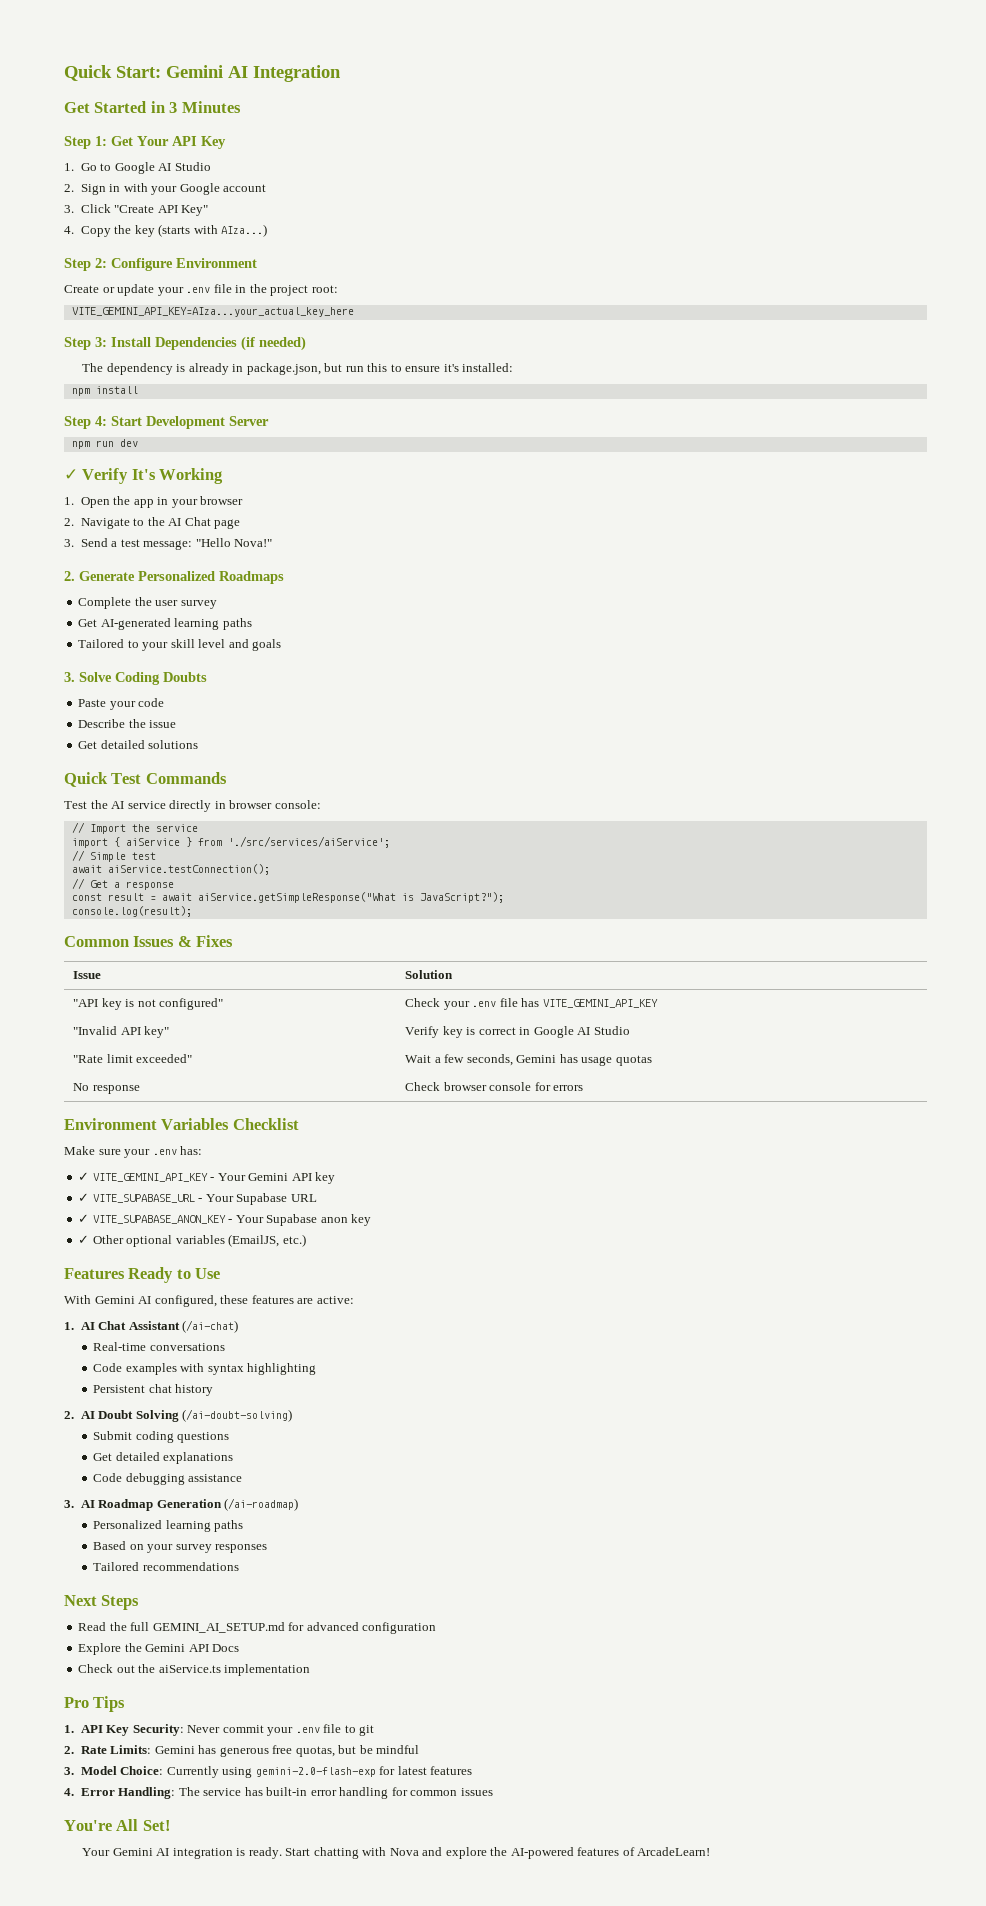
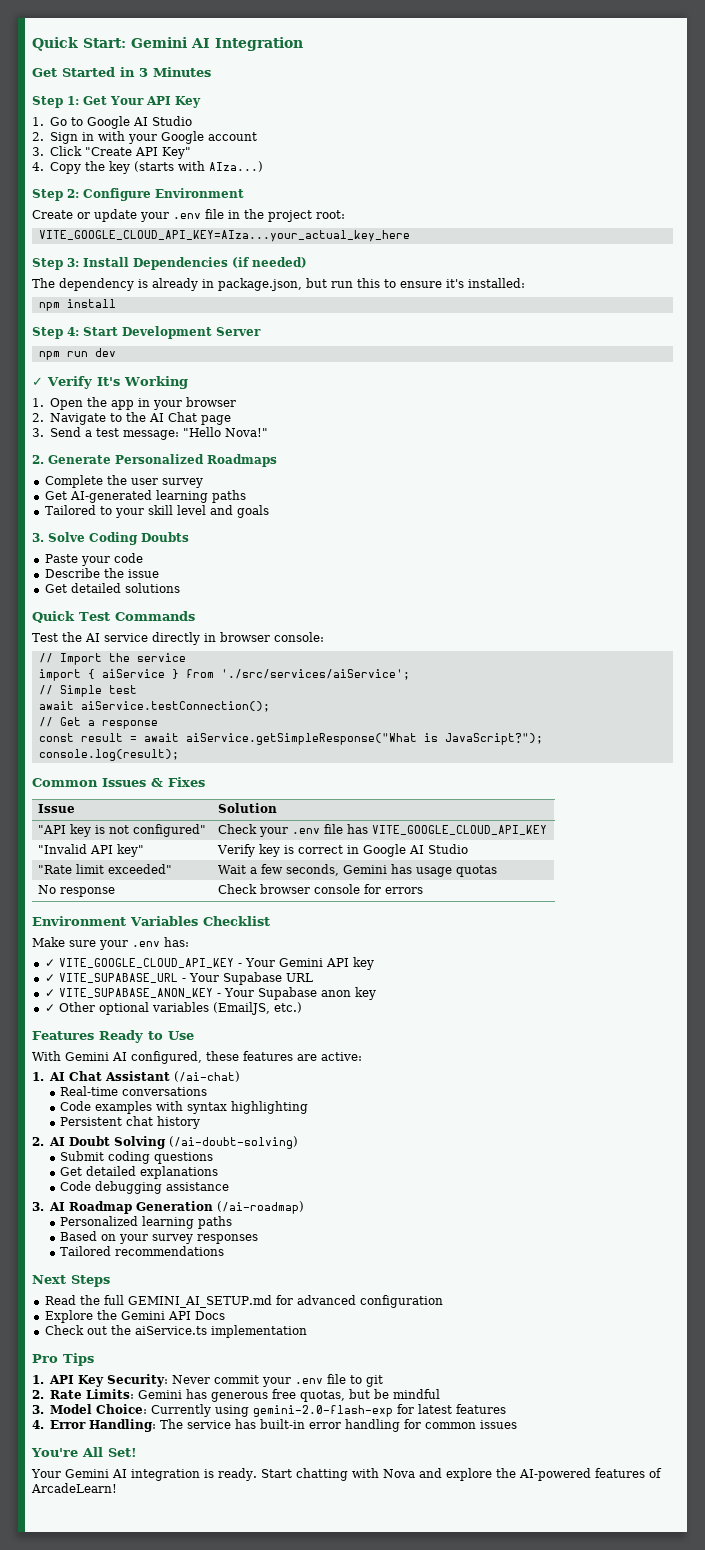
- VITE_GEMINI_API_KEY=AIza...your_actual_key_here
+ VITE_GOOGLE_CLOUD_API_KEY=AIza...your_actual_key_here
- "API key is not configured" | Check your .env file has VITE_GEMINI_API_KEY
+ "API key is not configured" | Check your .env file has VITE_GOOGLE_CLOUD_API_KEY
- ✓ VITE_GEMINI_API_KEY - Your Gemini API key
+ ✓ VITE_GOOGLE_CLOUD_API_KEY - Your Gemini API key

